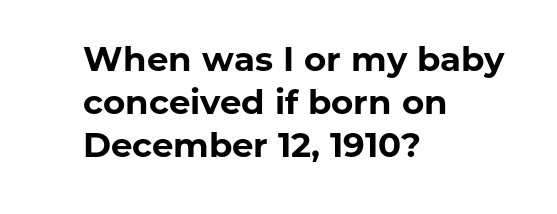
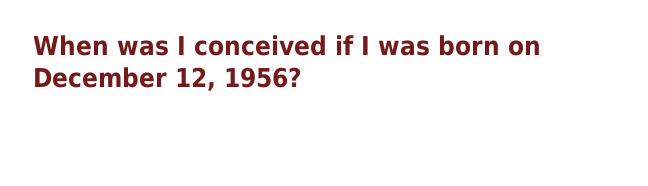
- When was I or my baby conceived if born on December 12, 1910?
+ When was I conceived if I was born on December 12, 1956?

